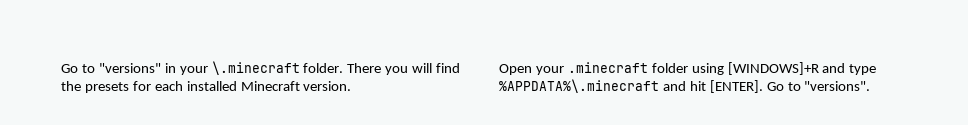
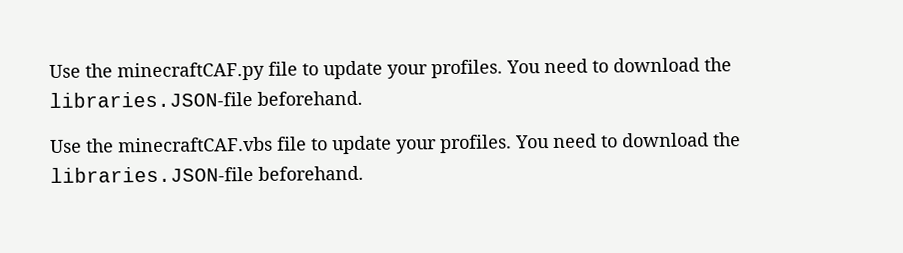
- Go to "versions" in your \.minecraft folder. There you will find the presets for each installed Minecraft version.
- Open your .minecraft folder using [WINDOWS]+R and type %APPDATA%\.minecraft and hit [ENTER]. Go to "versions".
+ Use the minecraftCAF.py file to update your profiles. You need to download the libraries.JSON-file beforehand.
+ Use the minecraftCAF.vbs file to update your profiles. You need to download the libraries.JSON-file beforehand.

